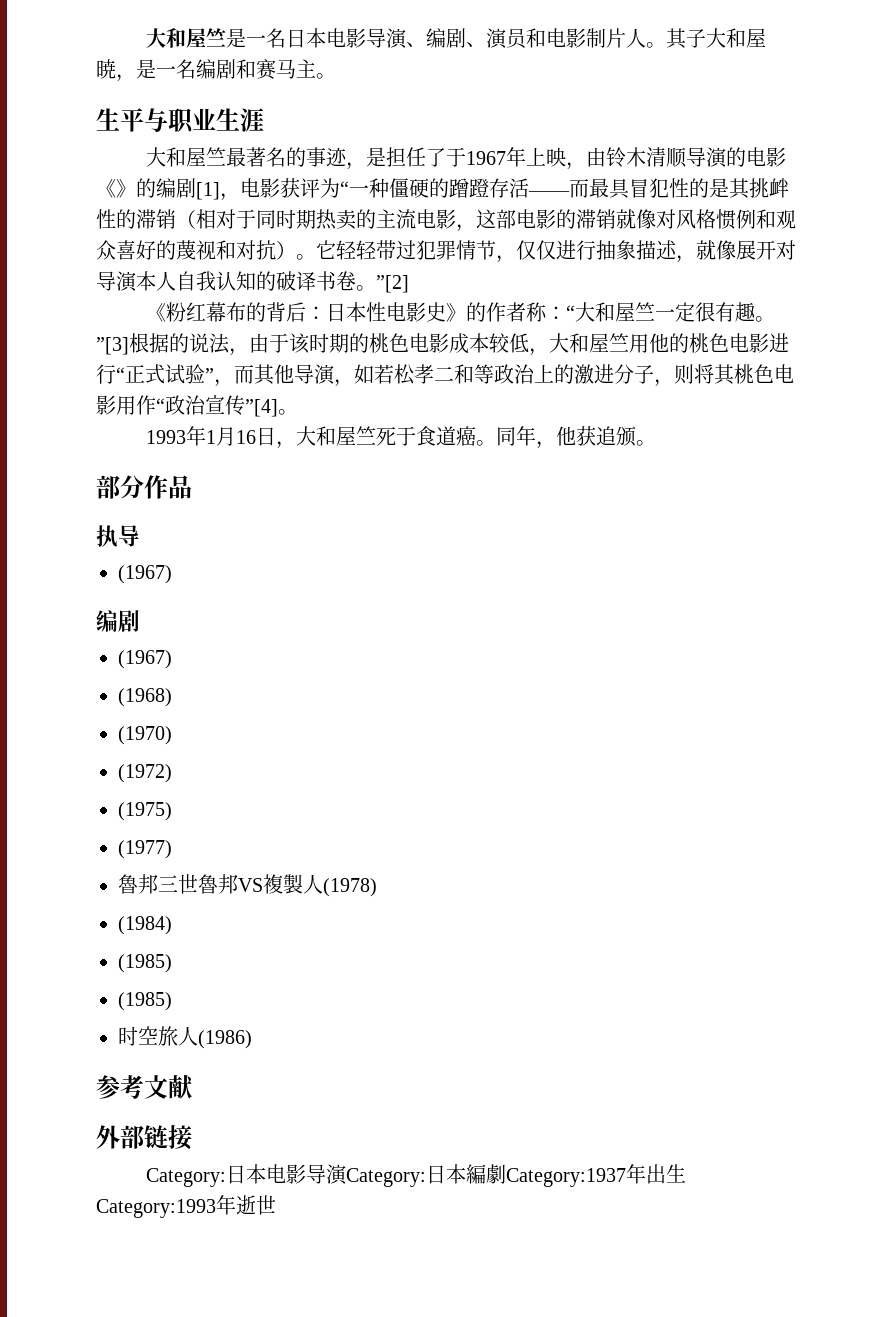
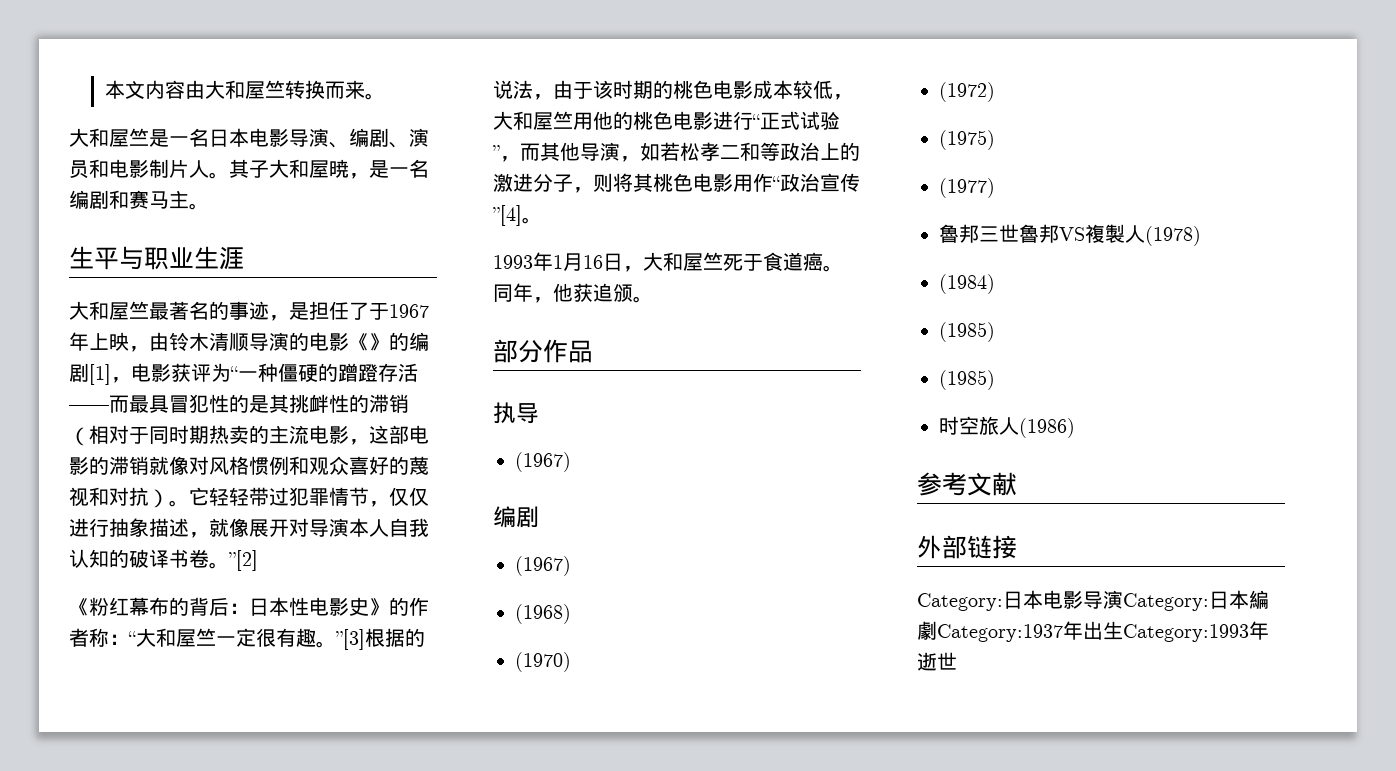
+ 本文内容由大和屋竺转换而来。

